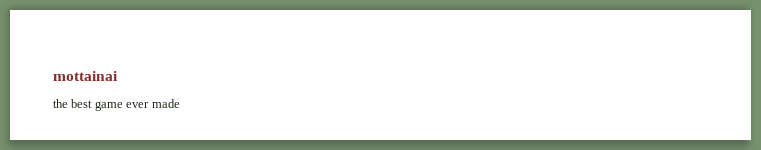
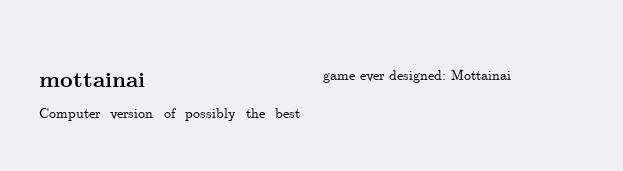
- the best game ever made
+ Computer version of possibly the best game ever designed: Mottainai

